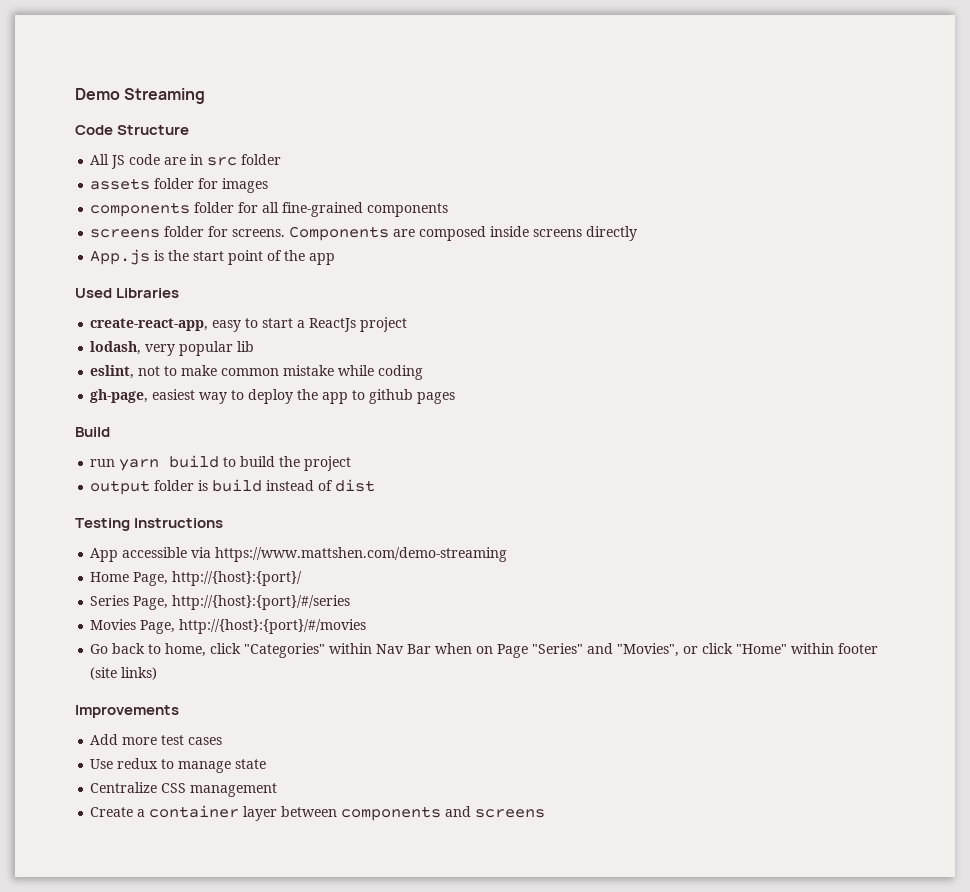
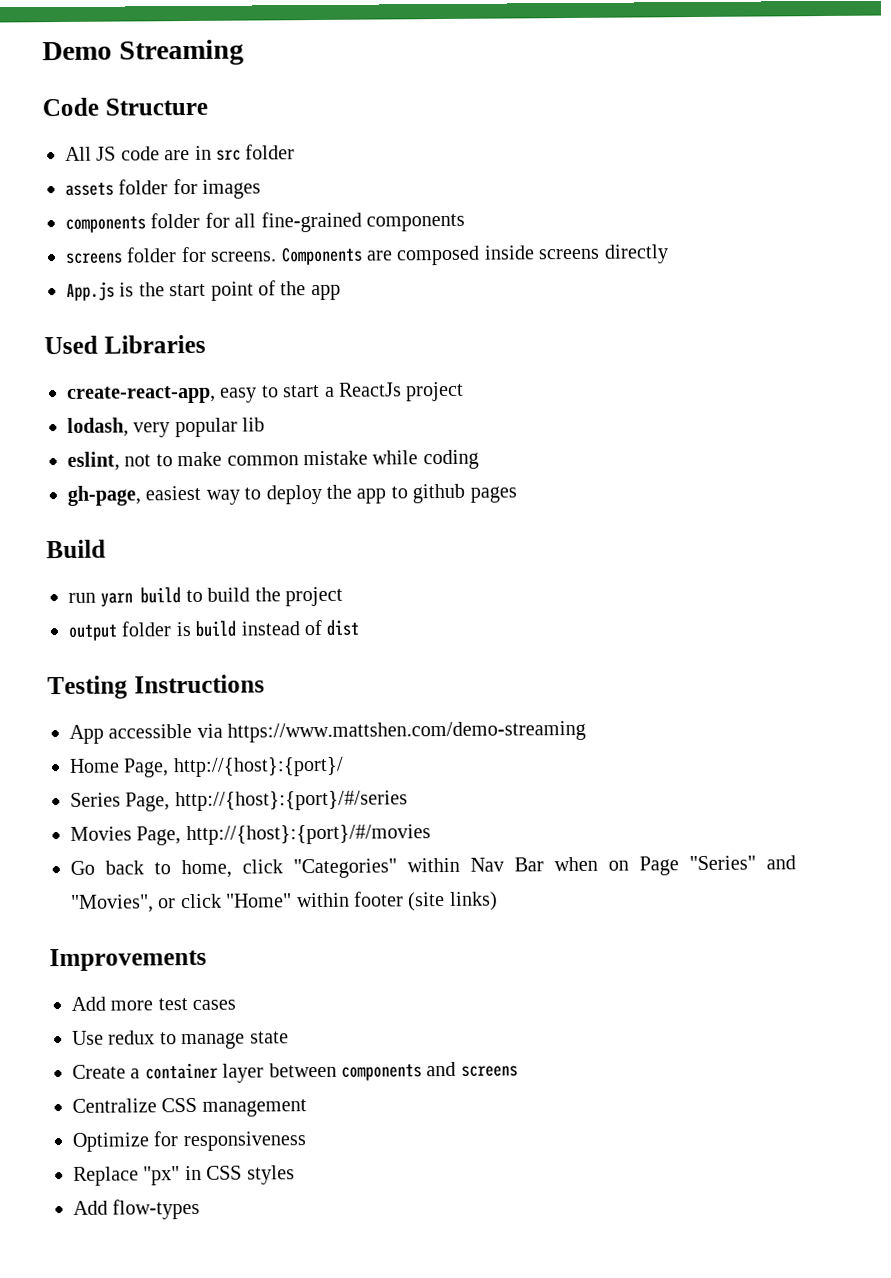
- Centralize CSS management
+ Centralize CSS management
+ Optimize for responsiveness
+ Replace "px" in CSS styles
+ Add flow-types

